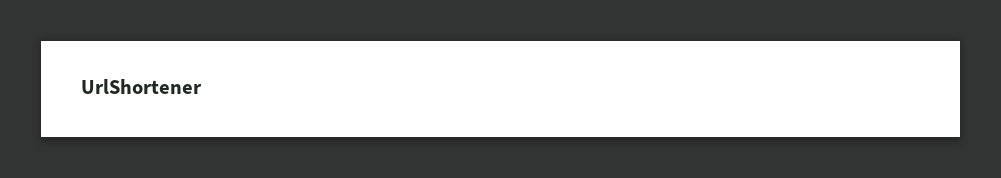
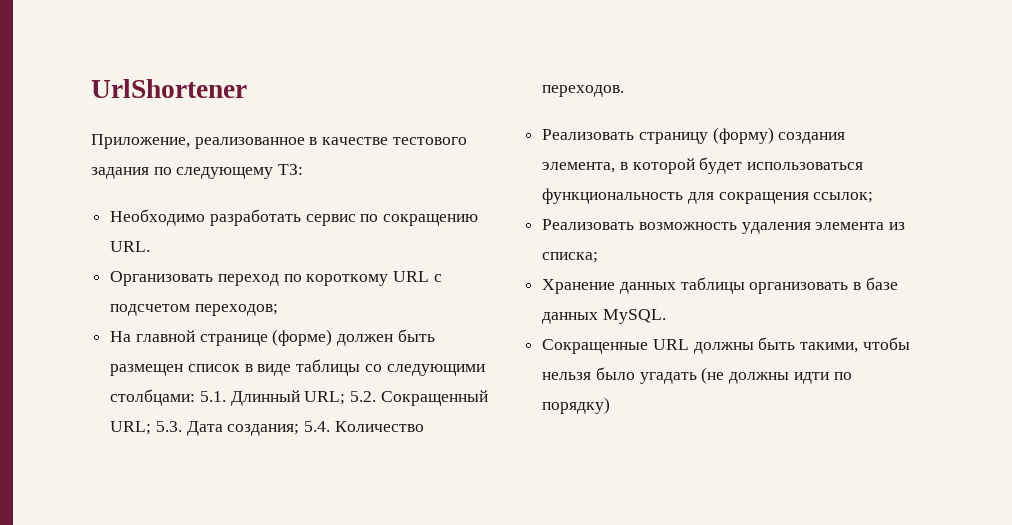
+ Приложение, реализованное в качестве тестового задания по следующему ТЗ:
+ Необходимо разработать сервис по сокращению URL.
+ Организовать переход по короткому URL с подсчетом переходов;
+ На главной странице (форме) должен быть размещен список в виде таблицы со следующими столбцами: 5.1. Длинный URL; 5.2. Сокращенный URL; 5.3. Дата создания; 5.4. Количество переходов.
+ Реализовать страницу (форму) создания элемента, в которой будет использоваться функциональность для сокращения ссылок;
+ Реализовать возможность удаления элемента из списка;
+ Хранение данных таблицы организовать в базе данных MySQL.
+ Сокращенные URL должны быть такими, чтобы нельзя было угадать (не должны идти по порядку)

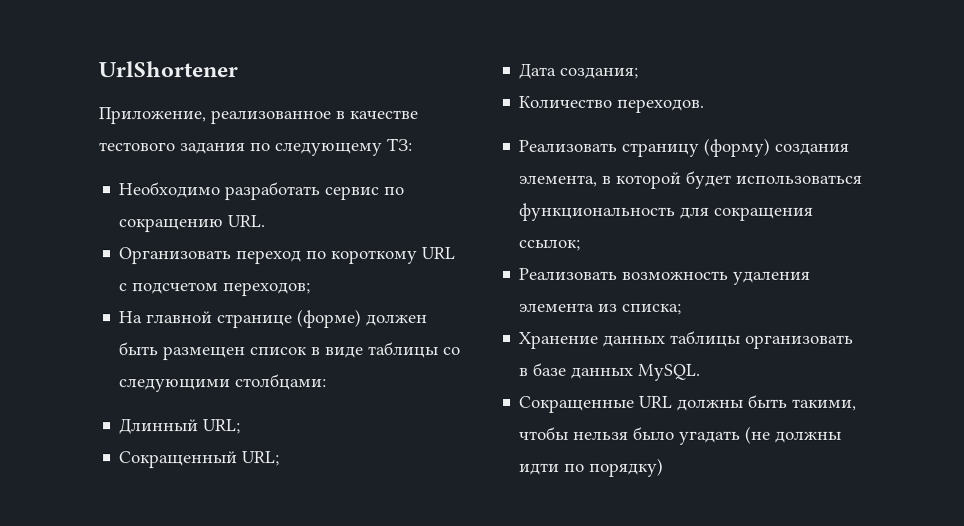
- На главной странице (форме) должен быть размещен список в виде таблицы со следующими столбцами: 5.1. Длинный URL; 5.2. Сокращенный URL; 5.3. Дата создания; 5.4. Количество переходов.
+ На главной странице (форме) должен быть размещен список в виде таблицы со следующими столбцами:
+ Длинный URL;
+ Сокращенный URL;
+ Дата создания;
+ Количество переходов.

